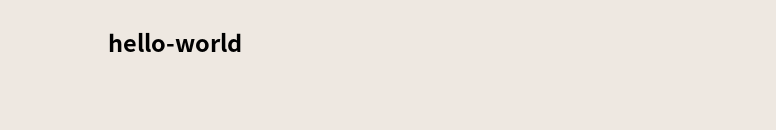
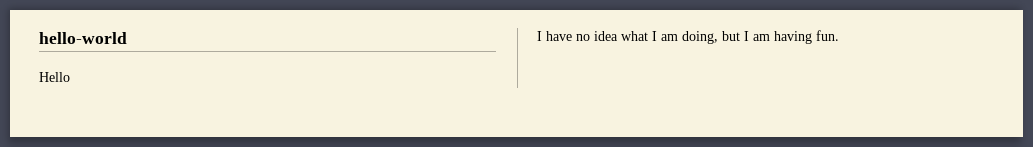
+ Hello
+ I have no idea what I am doing, but I am having fun.

